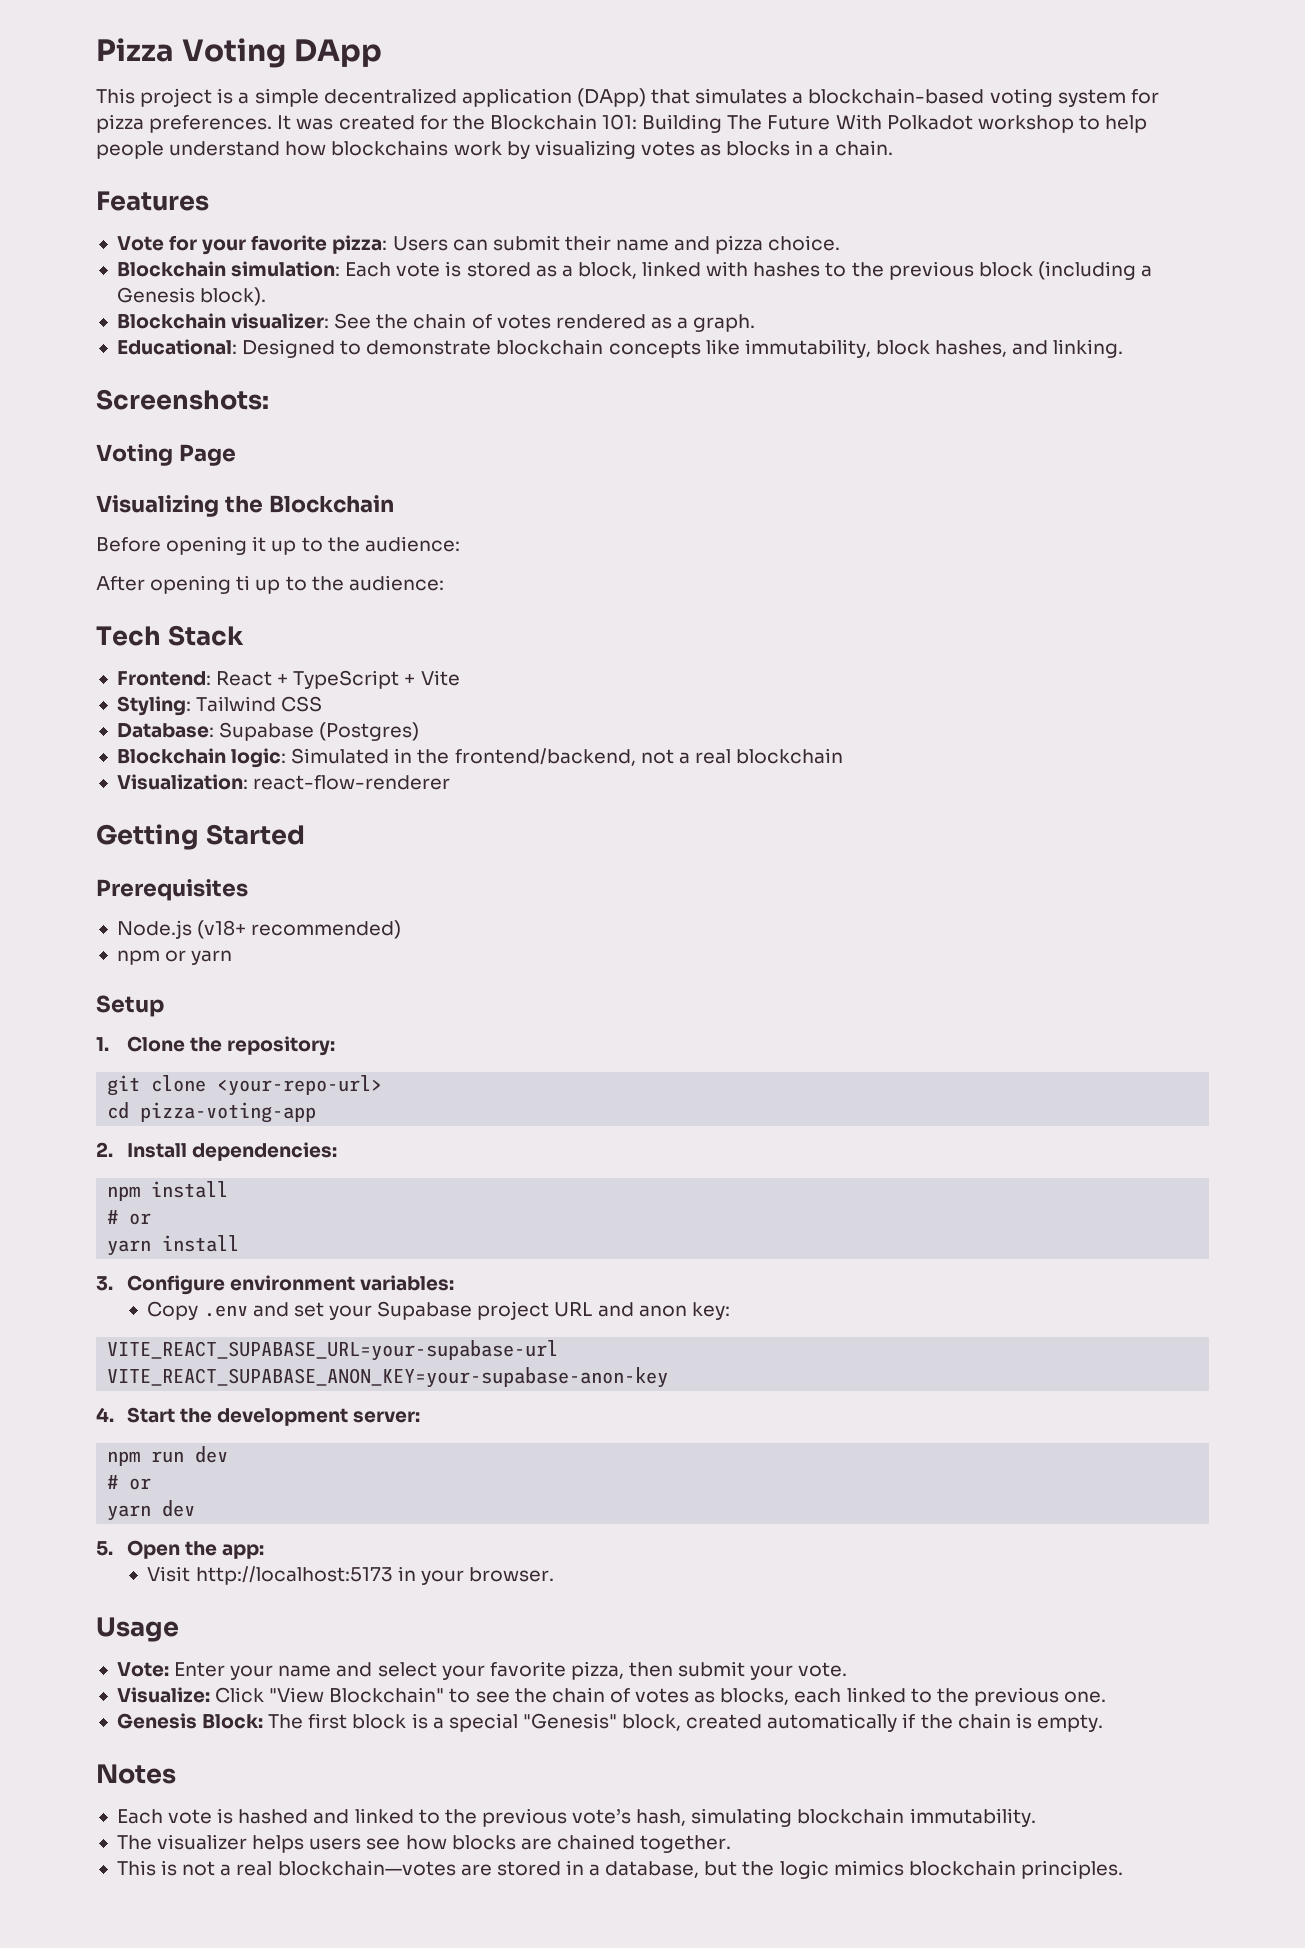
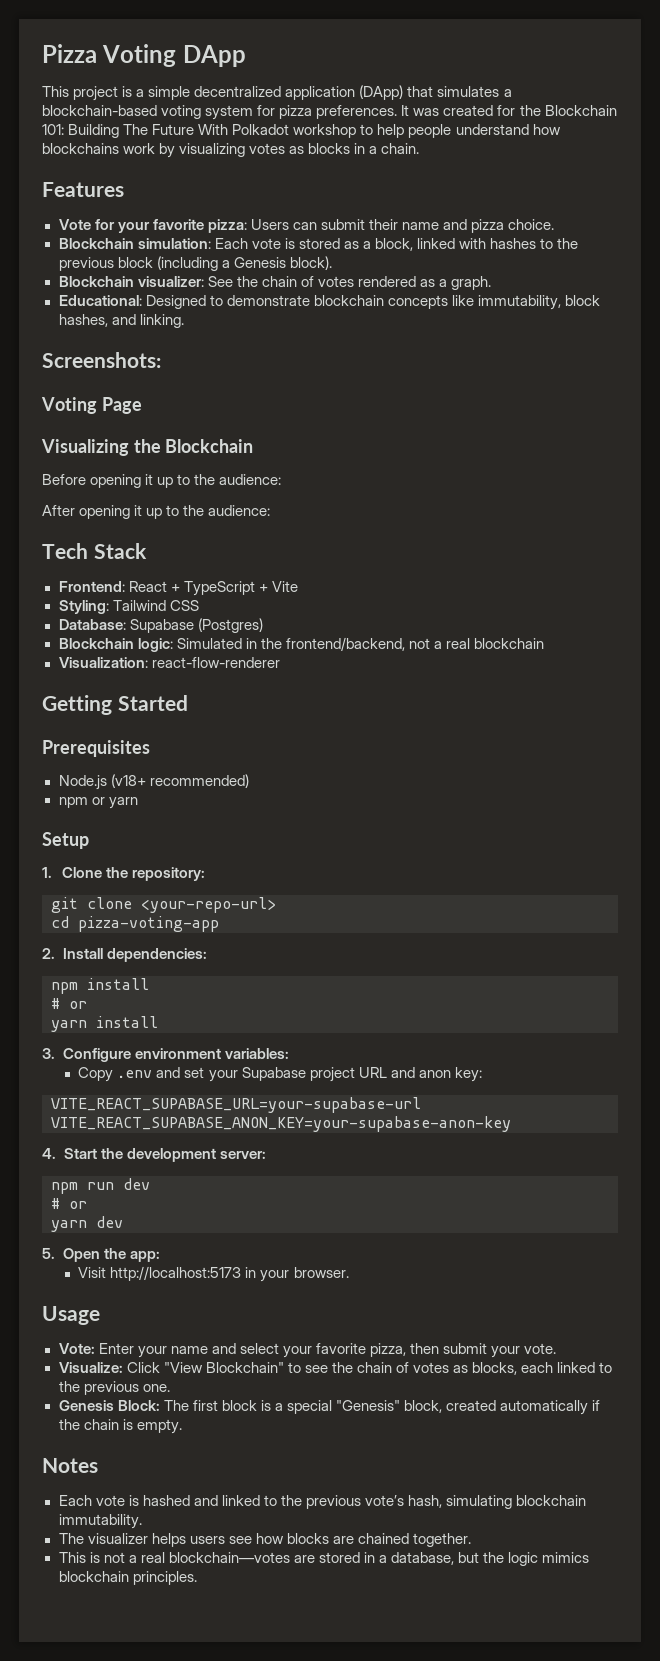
- After opening ti up to the audience:
+ After opening it up to the audience:

